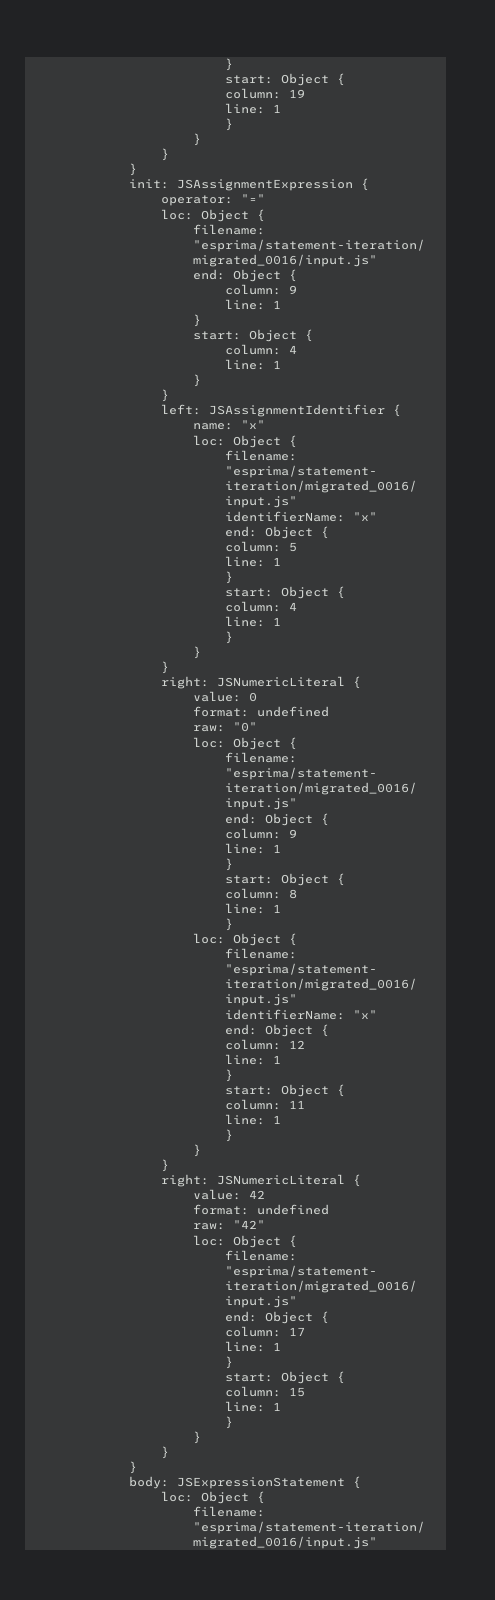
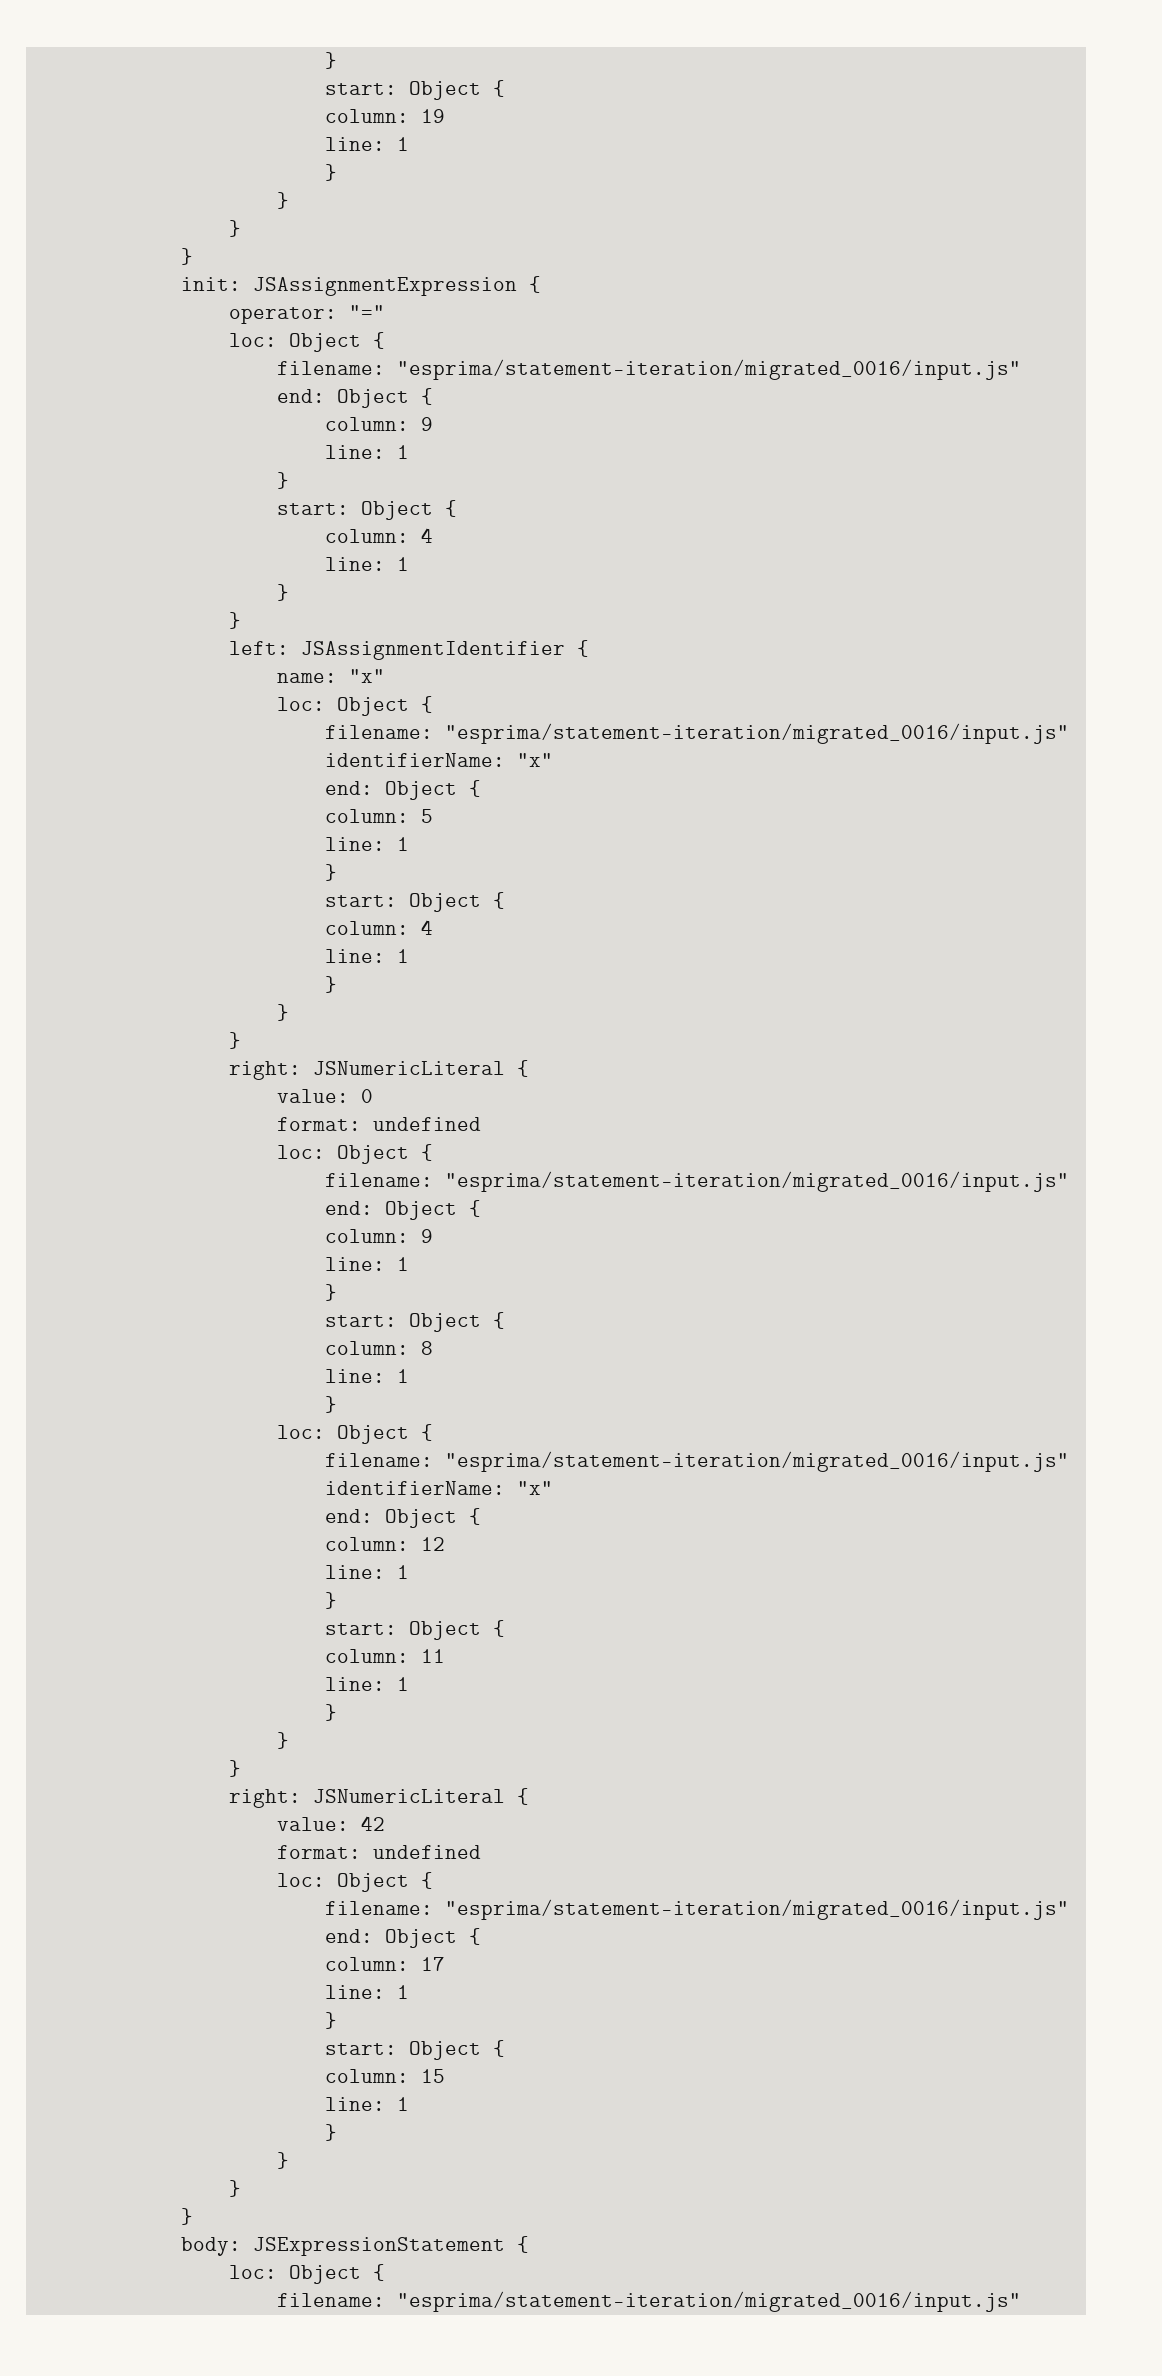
- raw: "0"
- raw: "42"

